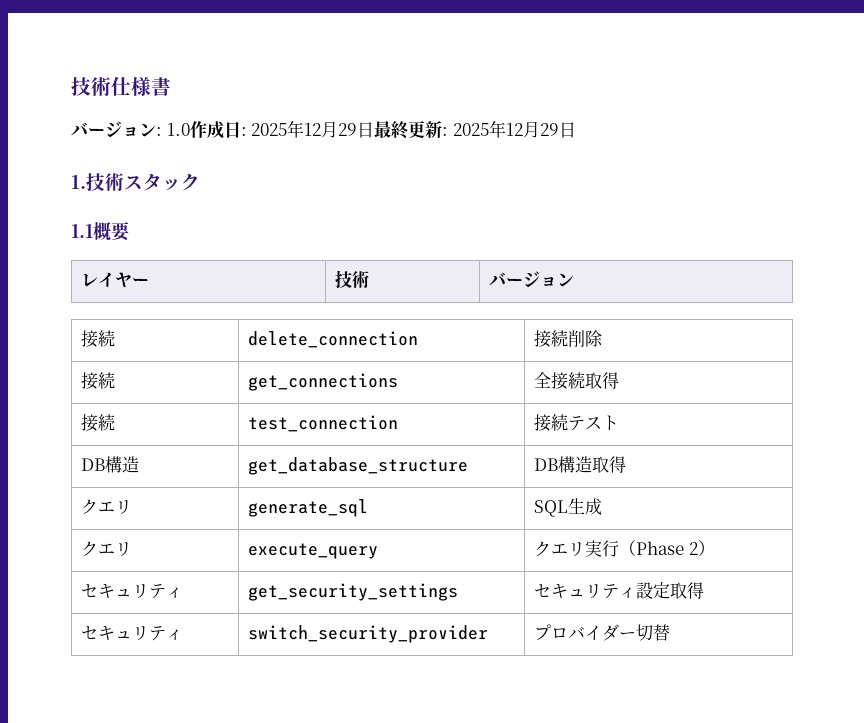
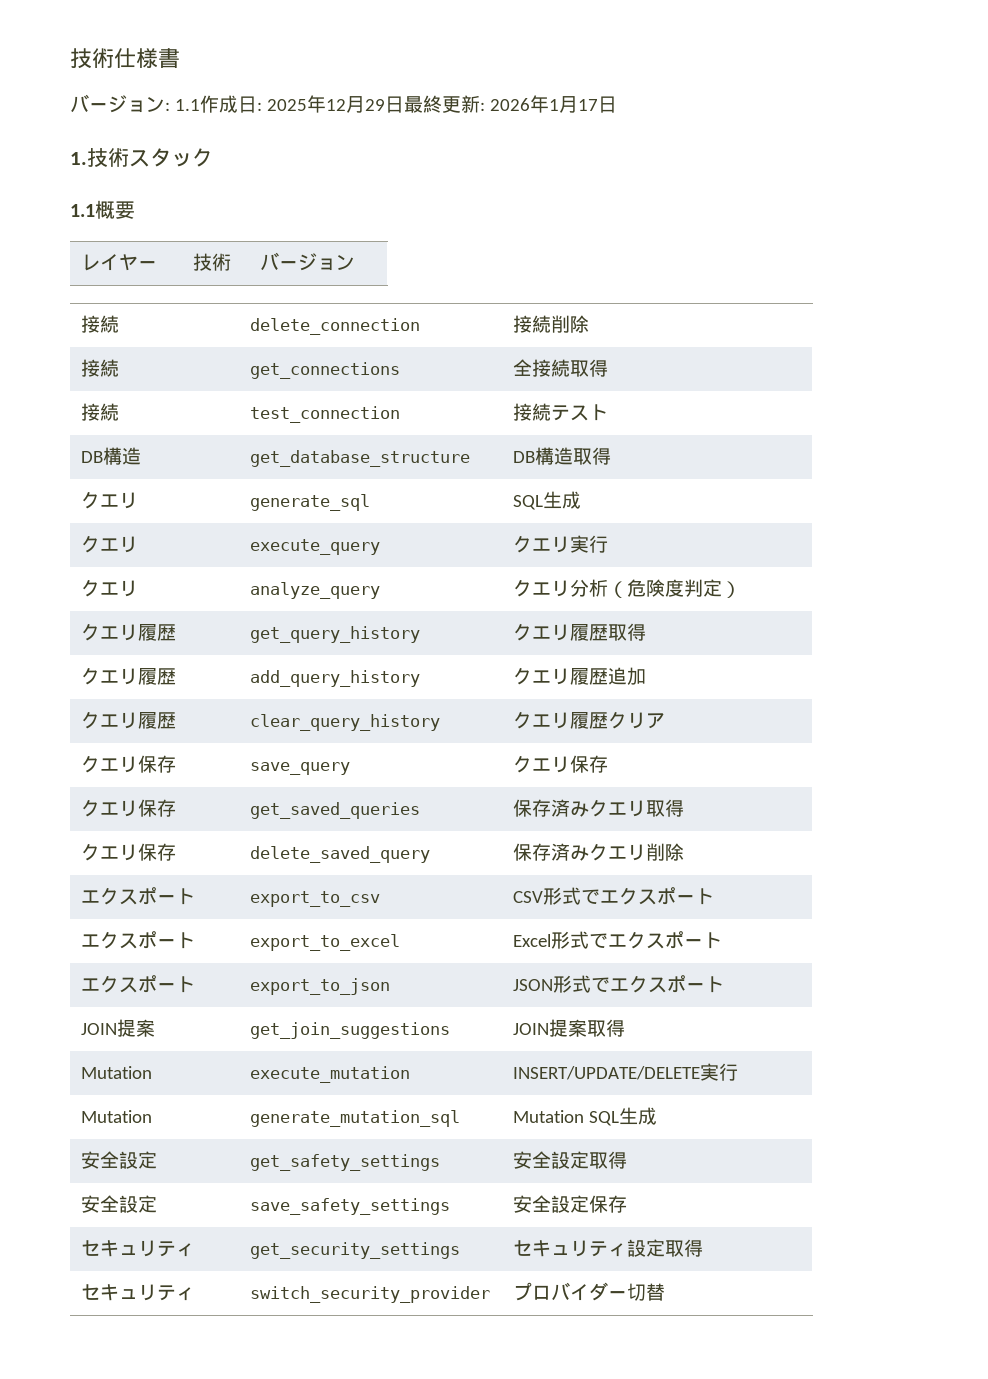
- バージョン: 1.0作成日: 2025年12月29日最終更新: 2025年12月29日
+ バージョン: 1.1作成日: 2025年12月29日最終更新: 2026年1月17日
- クエリ | execute_query | クエリ実行（Phase 2）
+ クエリ | execute_query | クエリ実行
+ クエリ | analyze_query | クエリ分析（危険度判定）
+ クエリ履歴 | get_query_history | クエリ履歴取得
+ クエリ履歴 | add_query_history | クエリ履歴追加
+ クエリ履歴 | clear_query_history | クエリ履歴クリア
+ クエリ保存 | save_query | クエリ保存
+ クエリ保存 | get_saved_queries | 保存済みクエリ取得
+ クエリ保存 | delete_saved_query | 保存済みクエリ削除
+ エクスポート | export_to_csv | CSV形式でエクスポート
+ エクスポート | export_to_excel | Excel形式でエクスポート
+ エクスポート | export_to_json | JSON形式でエクスポート
+ JOIN提案 | get_join_suggestions | JOIN提案取得
+ Mutation | execute_mutation | INSERT/UPDATE/DELETE実行
+ Mutation | generate_mutation_sql | Mutation SQL生成
+ 安全設定 | get_safety_settings | 安全設定取得
+ 安全設定 | save_safety_settings | 安全設定保存

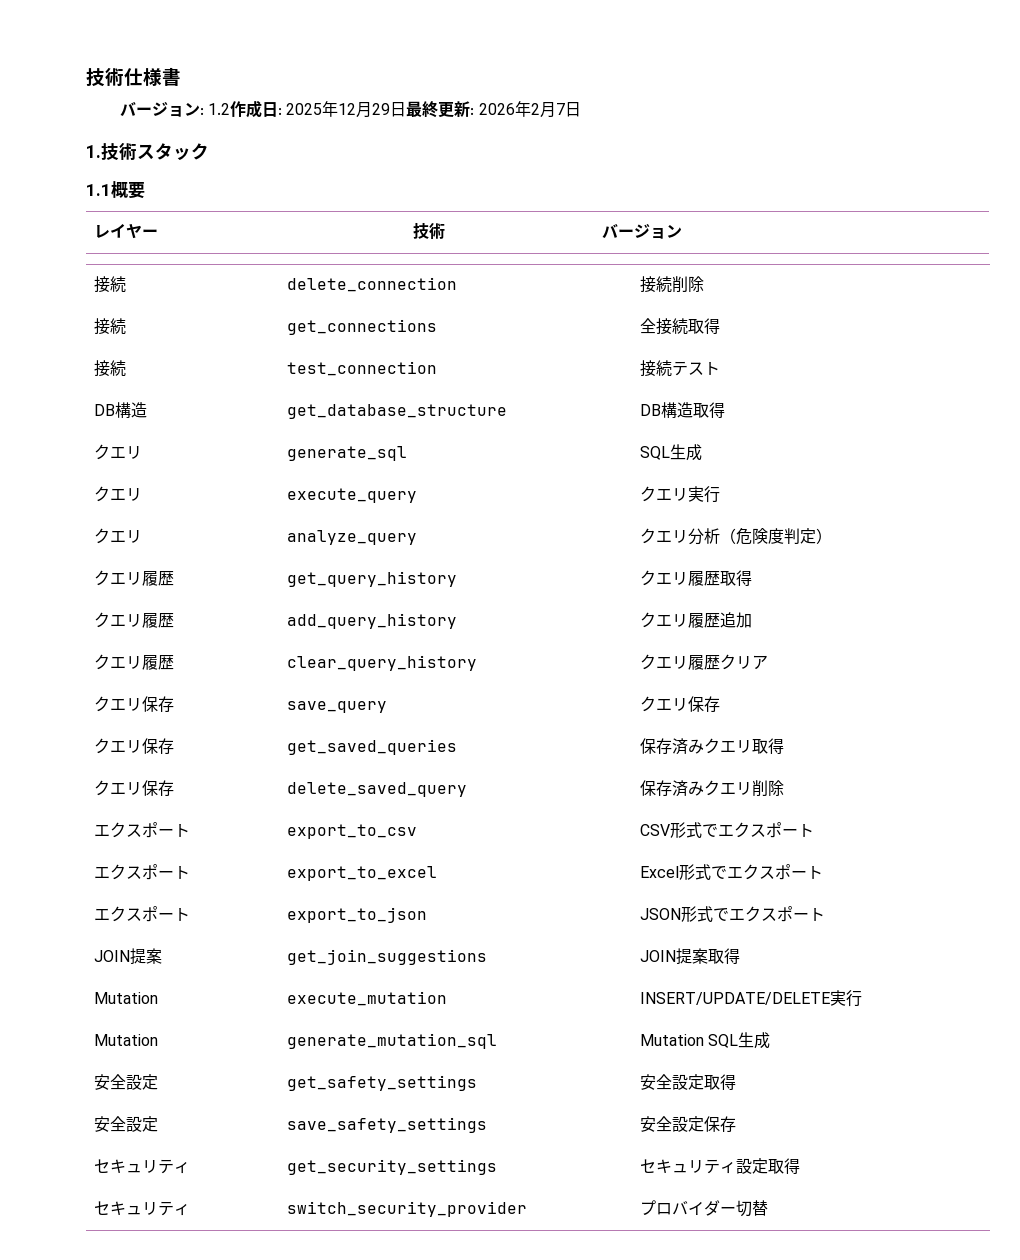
- バージョン: 1.1作成日: 2025年12月29日最終更新: 2026年1月17日
+ バージョン: 1.2作成日: 2025年12月29日最終更新: 2026年2月7日

